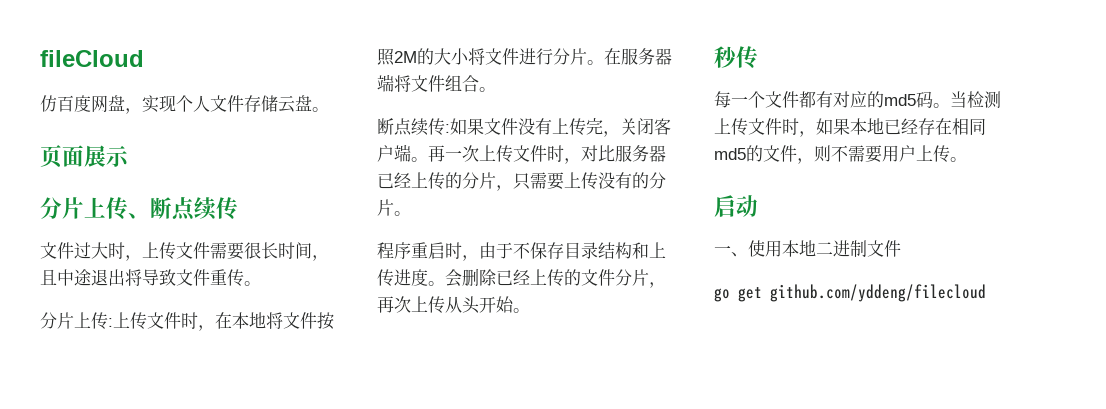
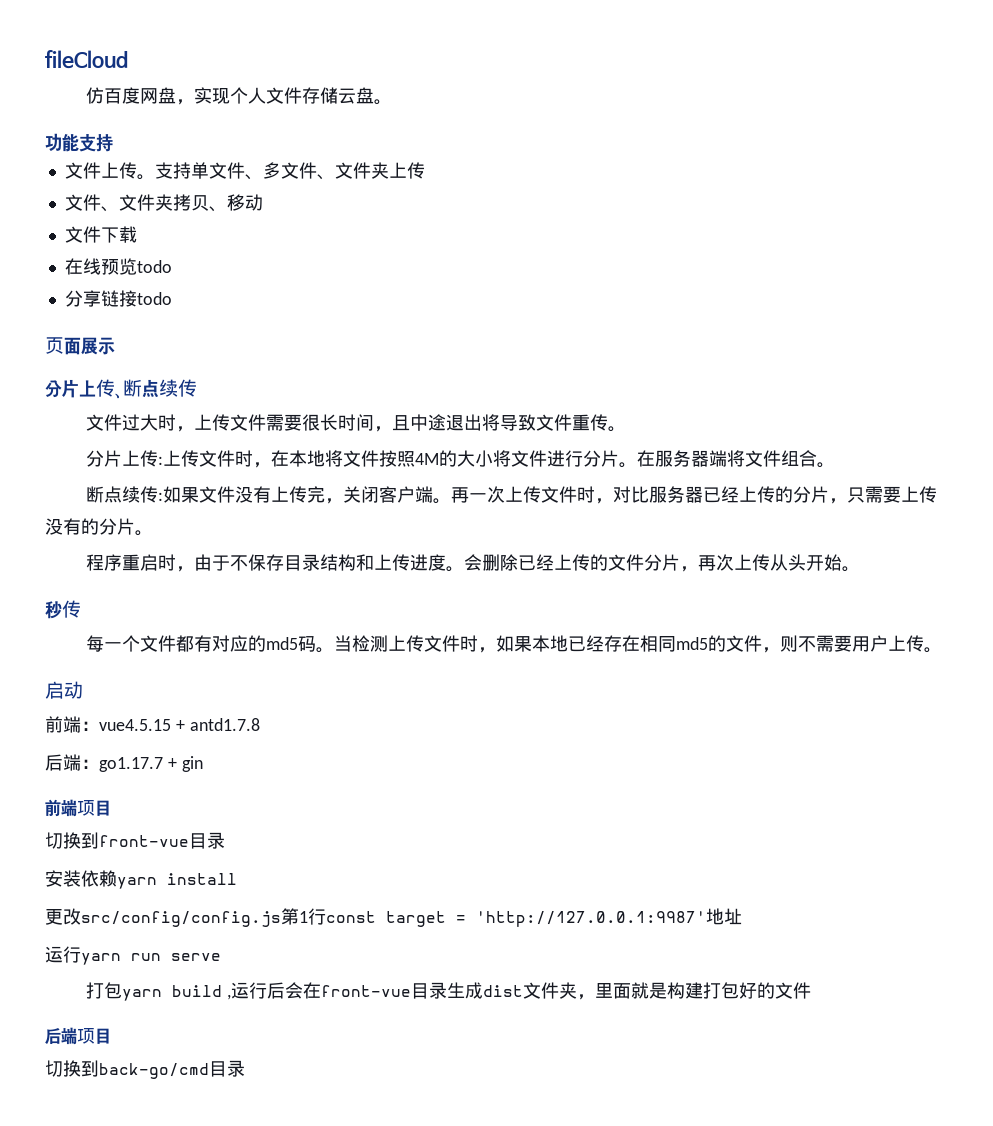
+ 功能支持
+ 文件上传。支持单文件、多文件、文件夹上传
+ 文件、文件夹拷贝、移动
+ 文件下载
+ 在线预览todo
+ 分享链接todo
- 分片上传:上传文件时，在本地将文件按照2M的大小将文件进行分片。
+ 分片上传:上传文件时，在本地将文件按照4M的大小将文件进行分片。
- 一、使用本地二进制文件
- go get github.com/yddeng/filecloud
+ 前端：vue4.5.15 + antd1.7.8
+ 后端：go1.17.7 + gin
+ 前端项目
+ 切换到front-vue目录
+ 安装依赖yarn install
+ 更改src/config/config.js第1行const target = 'http://127.0.0.1:9987'地址
+ 运行yarn run serve
+ 打包yarn build ,运行后会在front-vue目录生成dist文件夹，里面就是构建打包好的文件
+ 后端项目
+ 切换到back-go/cmd目录

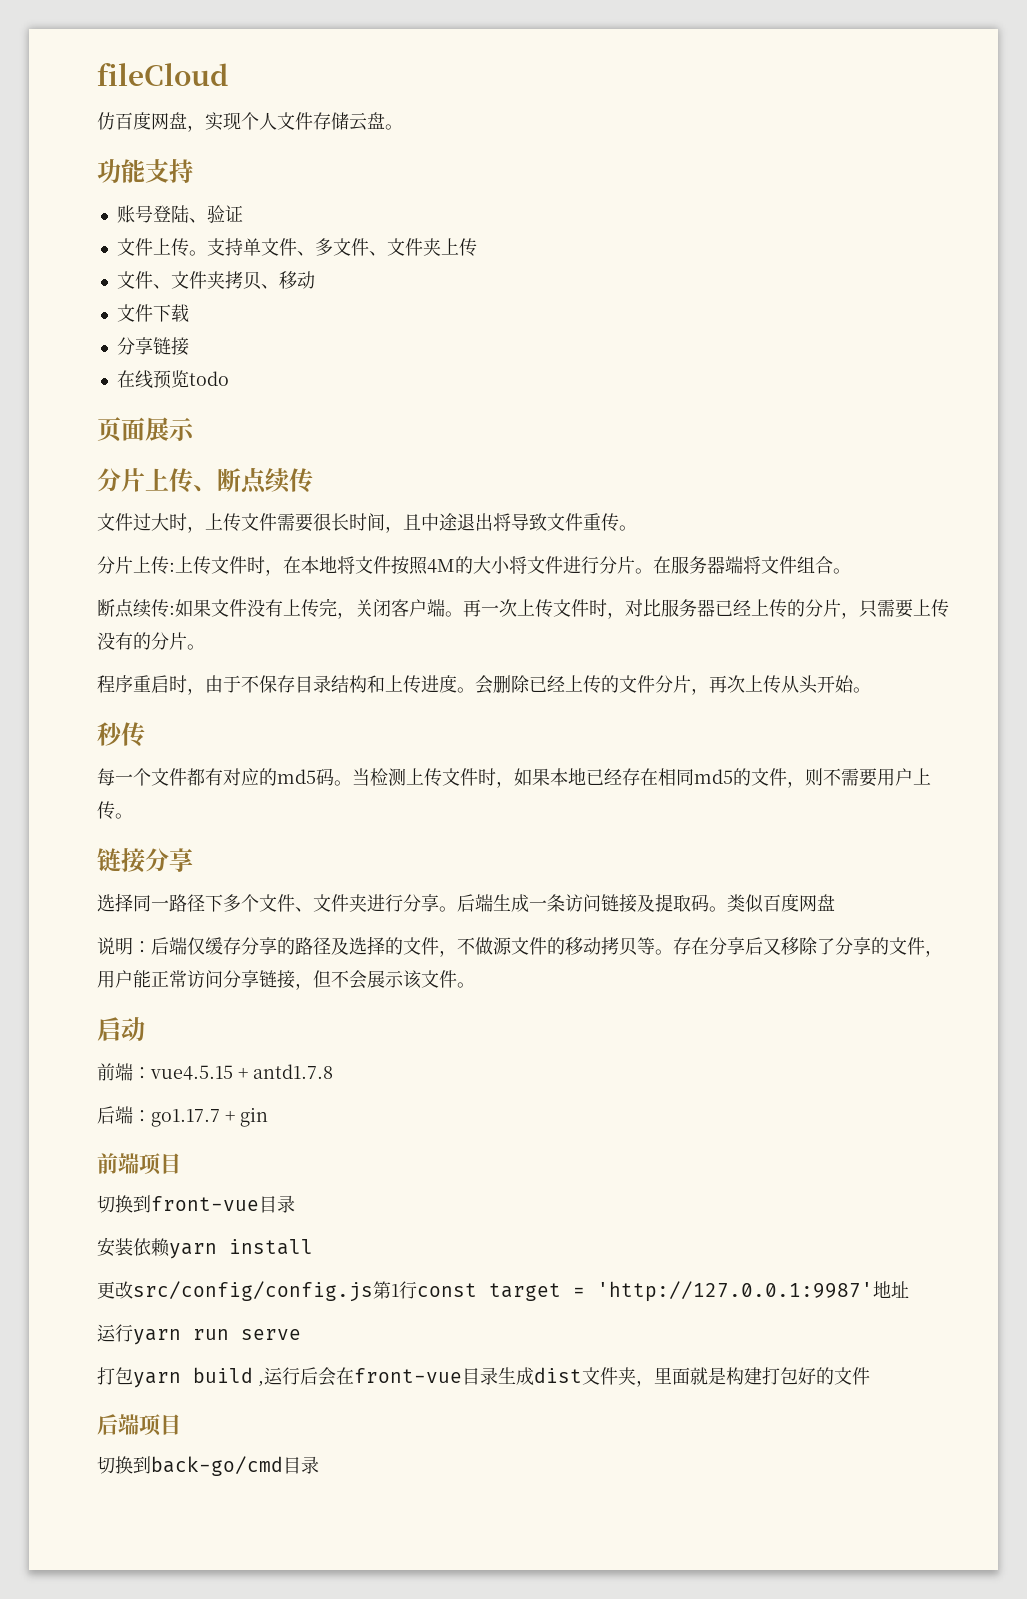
+ 账号登陆、验证
  文件下载
+ 分享链接
- 分享链接todo
+ 链接分享
+ 选择同一路径下多个文件、文件夹进行分享。后端生成一条访问链接及提取码。类似百度网盘
+ 说明：后端仅缓存分享的路径及选择的文件，不做源文件的移动拷贝等。存在分享后又移除了分享的文件，用户能正常访问分享链接，但不会展示该文件。

